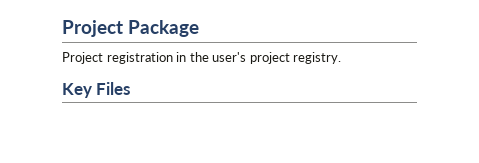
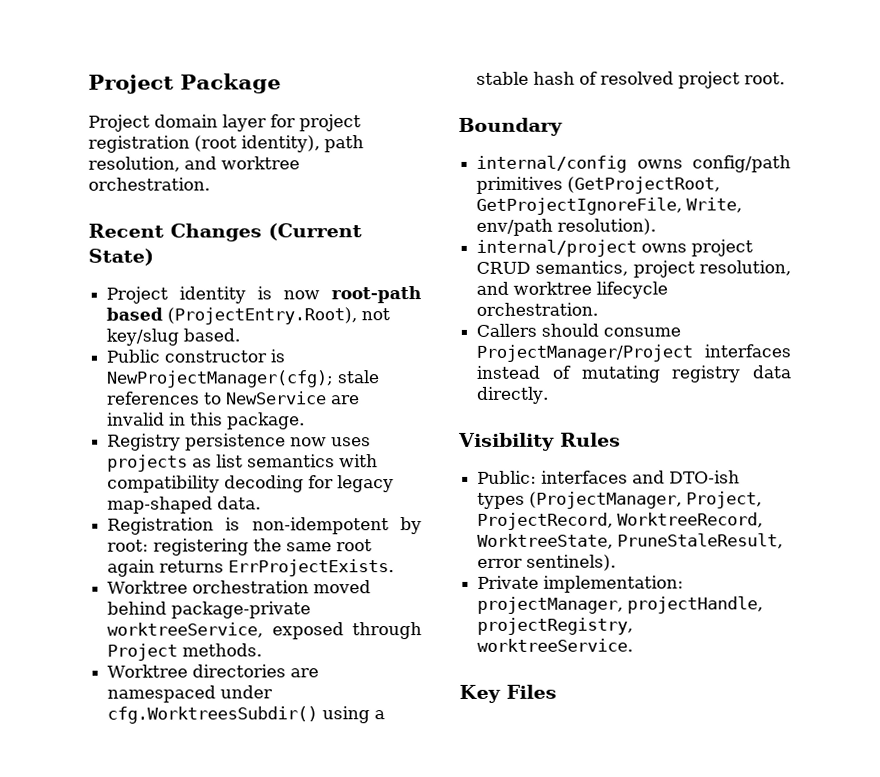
- Project registration in the user's project registry.
+ Project domain layer for project registration (root identity), path resolution, and worktree orchestration.
+ Recent Changes (Current State)
+ Project identity is now root-path based (ProjectEntry.Root), not key/slug based.
+ Public constructor is NewProjectManager(cfg); stale references to NewService are invalid in this package.
+ Registry persistence now uses projects as list semantics with compatibility decoding for legacy map-shaped data.
+ Registration is non-idempotent by root: registering the same root again returns ErrProjectExists.
+ Worktree orchestration moved behind package-private worktreeService, exposed through Project methods.
+ Worktree directories are namespaced under cfg.WorktreesSubdir() using a stable hash of resolved project root.
+ Boundary
+ internal/config owns config/path primitives (GetProjectRoot, GetProjectIgnoreFile, Write, env/path resolution).
+ internal/project owns project CRUD semantics, project resolution, and worktree lifecycle orchestration.
+ Callers should consume ProjectManager/Project interfaces instead of mutating registry data directly.
+ Visibility Rules
+ Public: interfaces and DTO-ish types (ProjectManager, Project, ProjectRecord, WorktreeRecord, WorktreeState, PruneStaleResult, error sentinels).
+ Private implementation: projectManager, projectHandle, projectRegistry, worktreeService.

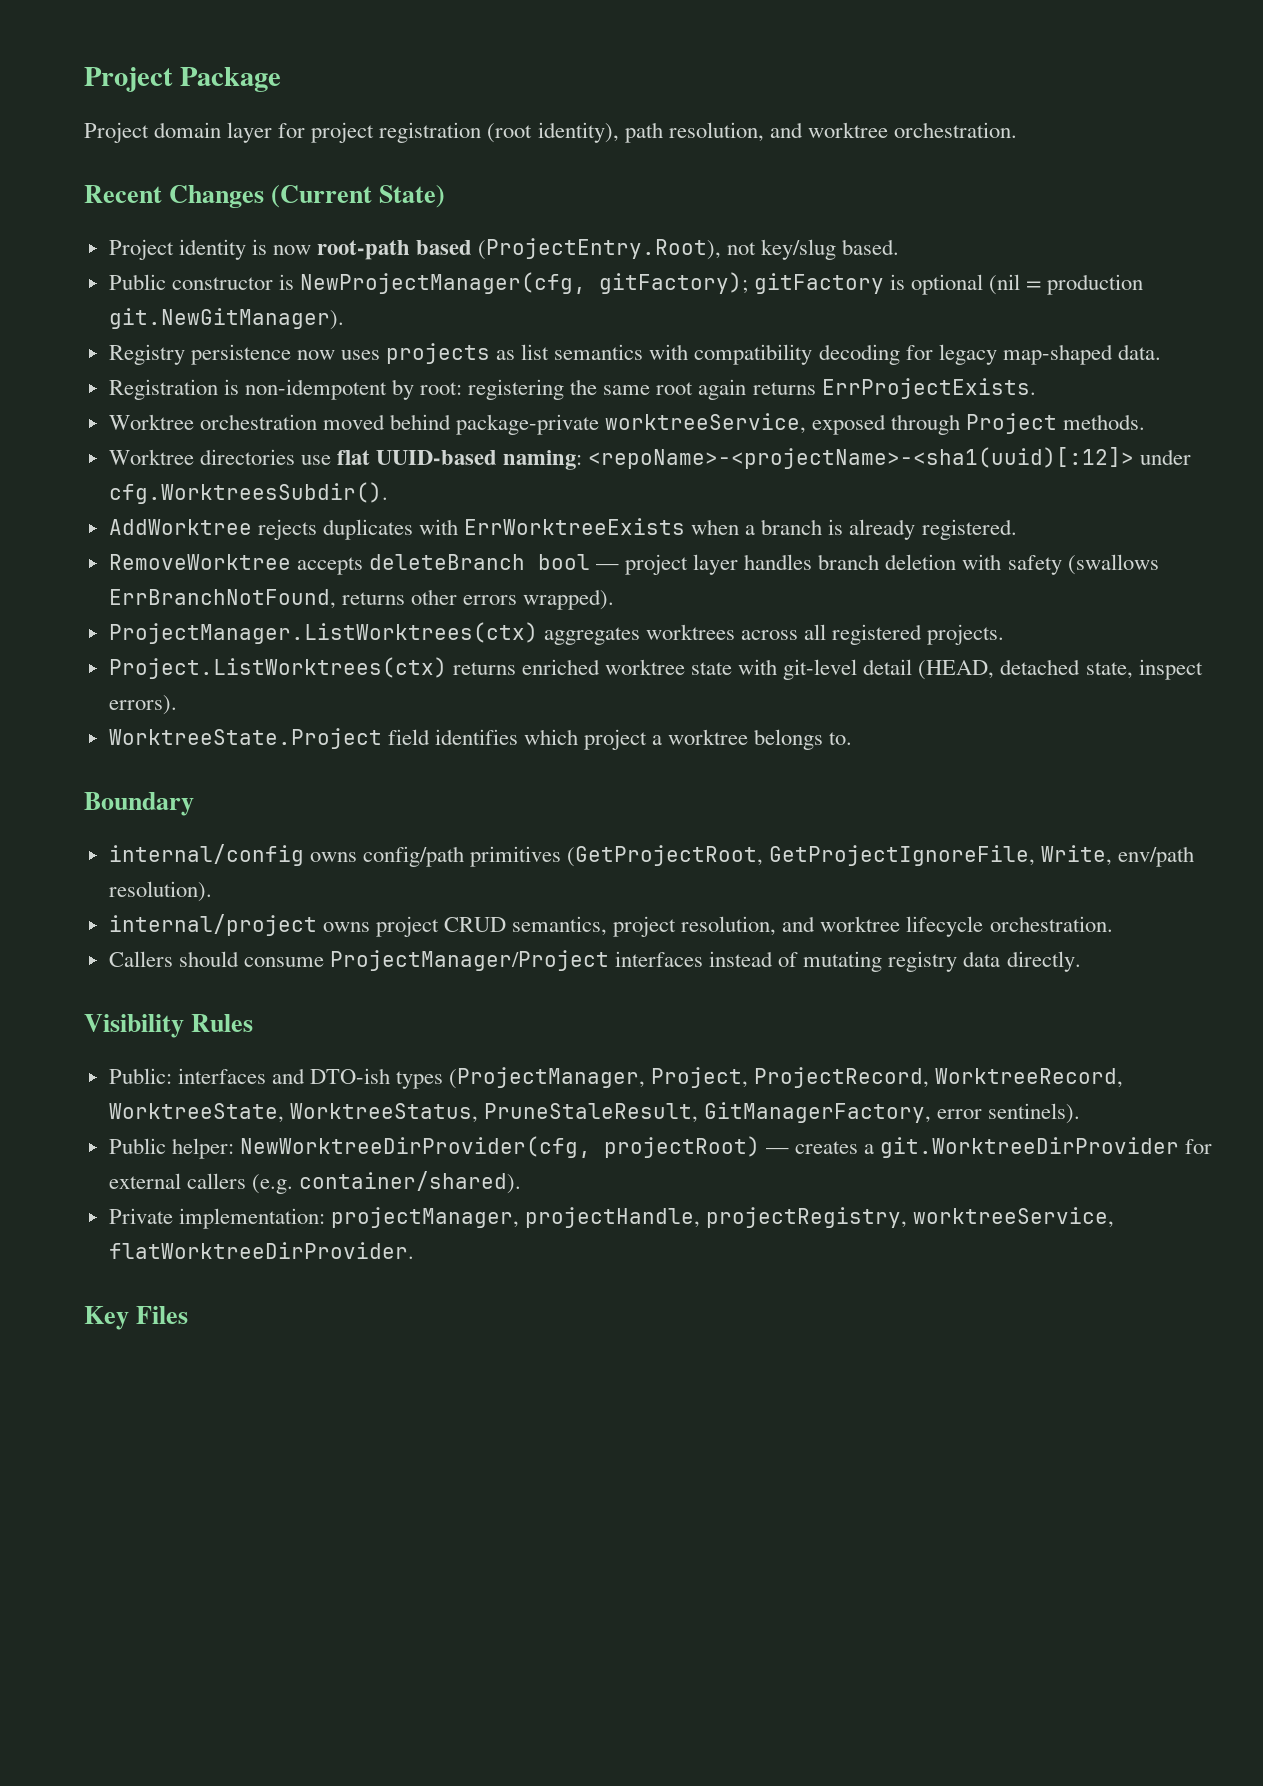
- Public constructor is NewProjectManager(cfg); stale references to NewService are invalid in this package.
+ Public constructor is NewProjectManager(cfg, gitFactory); gitFactory is optional (nil = production git.NewGitManager).
- Worktree directories are namespaced under cfg.WorktreesSubdir() using a stable hash of resolved project root.
+ Worktree directories use flat UUID-based naming: <repoName>-<projectName>-<sha1(uuid)[:12]> under cfg.WorktreesSubdir().
+ AddWorktree rejects duplicates with ErrWorktreeExists when a branch is already registered.
+ RemoveWorktree accepts deleteBranch bool — project layer handles branch deletion with safety (swallows ErrBranchNotFound, returns other errors wrapped).
+ ProjectManager.ListWorktrees(ctx) aggregates worktrees across all registered projects.
+ Project.ListWorktrees(ctx) returns enriched worktree state with git-level detail (HEAD, detached state, inspect errors).
+ WorktreeState.Project field identifies which project a worktree belongs to.
- Public: interfaces and DTO-ish types (ProjectManager, Project, ProjectRecord, WorktreeRecord, WorktreeState, PruneStaleResult, error sentinels).
+ Public: interfaces and DTO-ish types (ProjectManager, Project, ProjectRecord, WorktreeRecord, WorktreeState, WorktreeStatus, PruneStaleResult, GitManagerFactory, error sentinels).
+ Public helper: NewWorktreeDirProvider(cfg, projectRoot) — creates a git.WorktreeDirProvider for external callers (e.g. container/shared).
- Private implementation: projectManager, projectHandle, projectRegistry, worktreeService.
+ Private implementation: projectManager, projectHandle, projectRegistry, worktreeService, flatWorktreeDirProvider.

